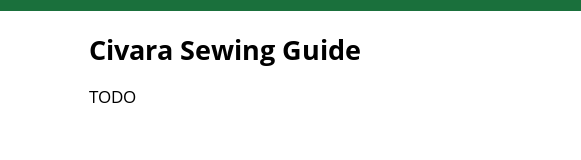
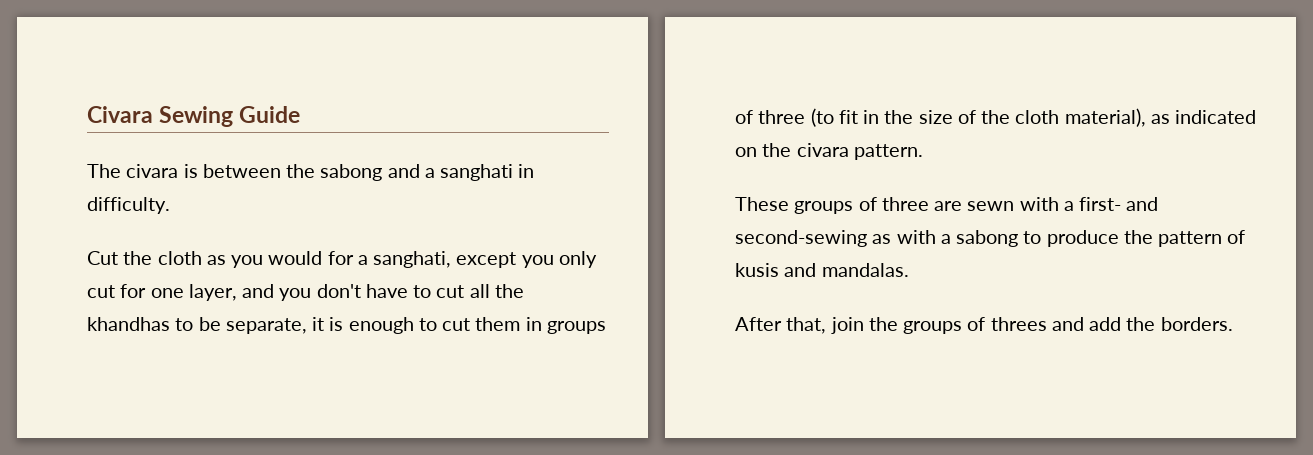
- TODO
+ The civara is between the sabong and a sanghati in difficulty.
+ Cut the cloth as you would for a sanghati, except you only cut for one layer, and you don't have to cut all the khandhas to be separate, it is enough to cut them in groups of three (to fit in the size of the cloth material), as indicated on the civara pattern.
+ These groups of three are sewn with a first- and second-sewing as with a sabong to produce the pattern of kusis and mandalas.
+ After that, join the groups of threes and add the borders.

